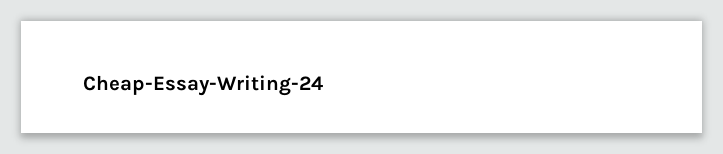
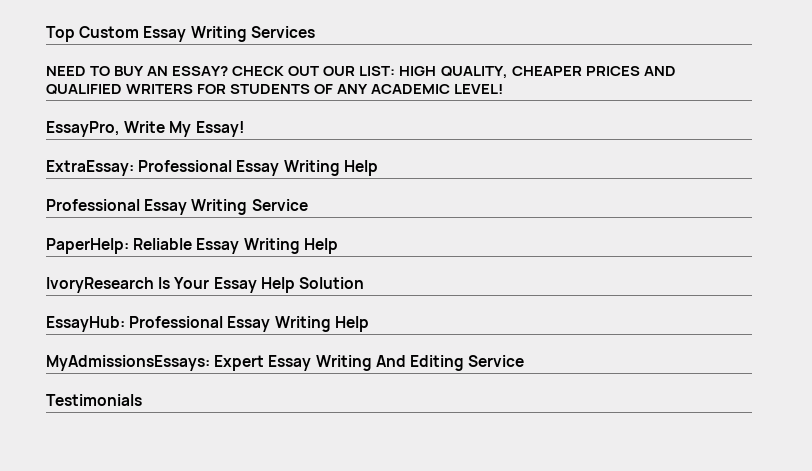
- Cheap-Essay-Writing-24
+ Top Custom Essay Writing Services
+ NEED TO BUY AN ESSAY? CHECK OUT OUR LIST: HIGH QUALITY, CHEAPER PRICES AND QUALIFIED WRITERS FOR STUDENTS OF ANY ACADEMIC LEVEL!
+ EssayPro, Write My Essay!
+ ExtraEssay: Professional Essay Writing Help
+ Professional Essay Writing Service
+ PaperHelp: Reliable Essay Writing Help
+ IvoryResearch Is Your Essay Help Solution
+ EssayHub: Professional Essay Writing Help
+ MyAdmissionsEssays: Expert Essay Writing And Editing Service
+ Testimonials

